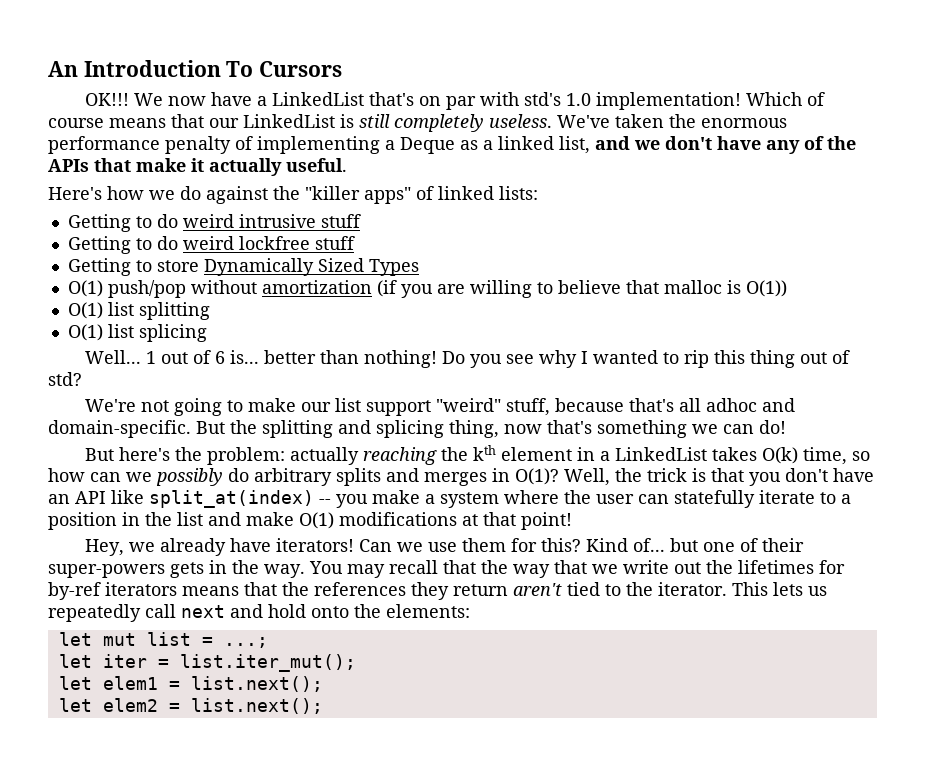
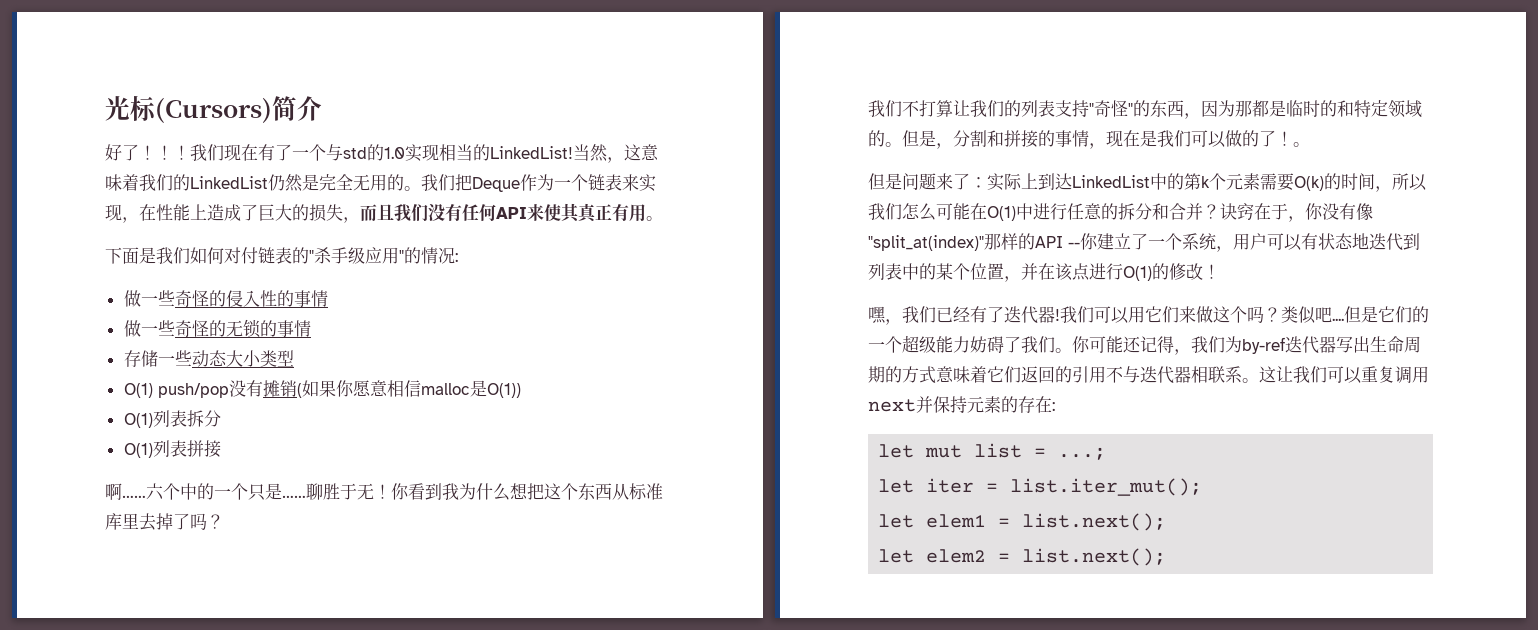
- An Introduction To Cursors
- OK!!! We now have a LinkedList that's on par with std's 1.0 implementation! Which of course means that our LinkedList is still completely useless. We've taken the enormous performance penalty of implementing a Deque as a linked list, and we don't have any of the APIs that make it actually useful.
- Here's how we do against the "killer apps" of linked lists:
- Getting to do weird intrusive stuff
- Getting to do weird lockfree stuff
- Getting to store Dynamically Sized Types
- O(1) push/pop without amortization (if you are willing to believe that malloc is O(1))
+ 光标(Cursors)简介
+ 好了！！！我们现在有了一个与std的1.0实现相当的LinkedList!当然，这意味着我们的LinkedList仍然是完全无用的。我们把Deque作为一个链表来实现，在性能上造成了巨大的损失，而且我们没有任何API来使其真正有用。
+ 下面是我们如何对付链表的"杀手级应用"的情况:
+ 做一些奇怪的侵入性的事情
+ 做一些奇怪的无锁的事情
+ 存储一些动态大小类型
+ O(1) push/pop没有摊销(如果你愿意相信malloc是O(1))
- O(1) list splitting
- O(1) list splicing
- Well... 1 out of 6 is... better than nothing! Do you see why I wanted to rip this thing out of std?
- We're not going to make our list support "weird" stuff, because that's all adhoc and domain-specific. But the splitting and splicing thing, now that's something we can do!
- But here's the problem: actually reaching the kth element in a LinkedList takes O(k) time, so how can we possibly do arbitrary splits and merges in O(1)? Well, the trick is that you don't have an API like split_at(index) -- you make a system where the user can statefully iterate to a position in the list and make O(1) modifications at that point!
- Hey, we already have iterators! Can we use them for this? Kind of... but one of their super-powers gets in the way. You may recall that the way that we write out the lifetimes for by-ref iterators means that the references they return aren't tied to the iterator. This lets us repeatedly call next and hold onto the elements:
+ O(1)列表拆分
+ O(1)列表拼接
+ 啊……六个中的一个只是……聊胜于无！你看到我为什么想把这个东西从标准库里去掉了吗？
+ 我们不打算让我们的列表支持"奇怪"的东西，因为那都是临时的和特定领域的。但是，分割和拼接的事情，现在是我们可以做的了！。
+ 但是问题来了：实际上到达LinkedList中的第k个元素需要O(k)的时间，所以我们怎么可能在O(1)中进行任意的拆分和合并？诀窍在于，你没有像"split_at(index)"那样的API --你建立了一个系统，用户可以有状态地迭代到列表中的某个位置，并在该点进行O(1)的修改！
+ 嘿，我们已经有了迭代器!我们可以用它们来做这个吗？类似吧....但是它们的一个超级能力妨碍了我们。你可能还记得，我们为by-ref迭代器写出生命周期的方式意味着它们返回的引用不与迭代器相联系。这让我们可以重复调用next并保持元素的存在:

